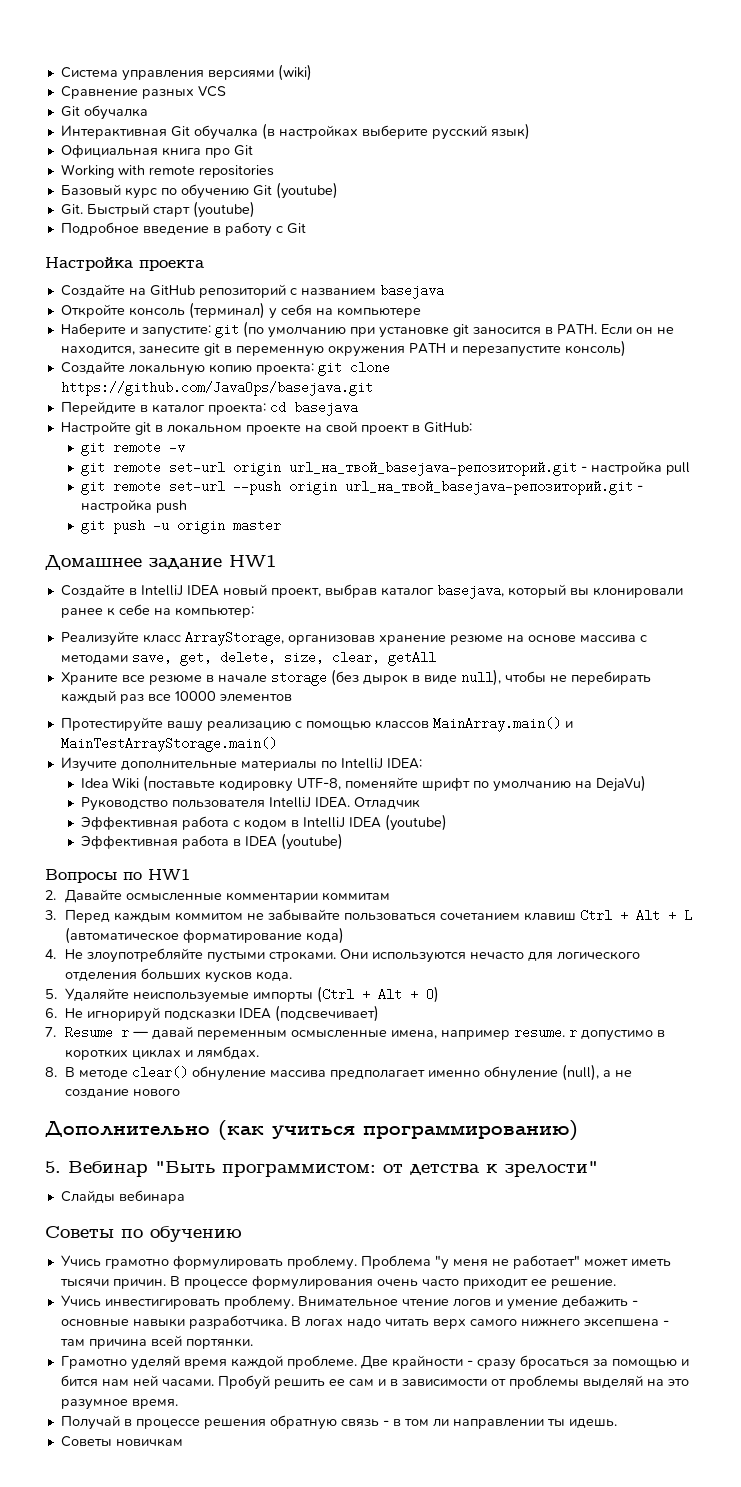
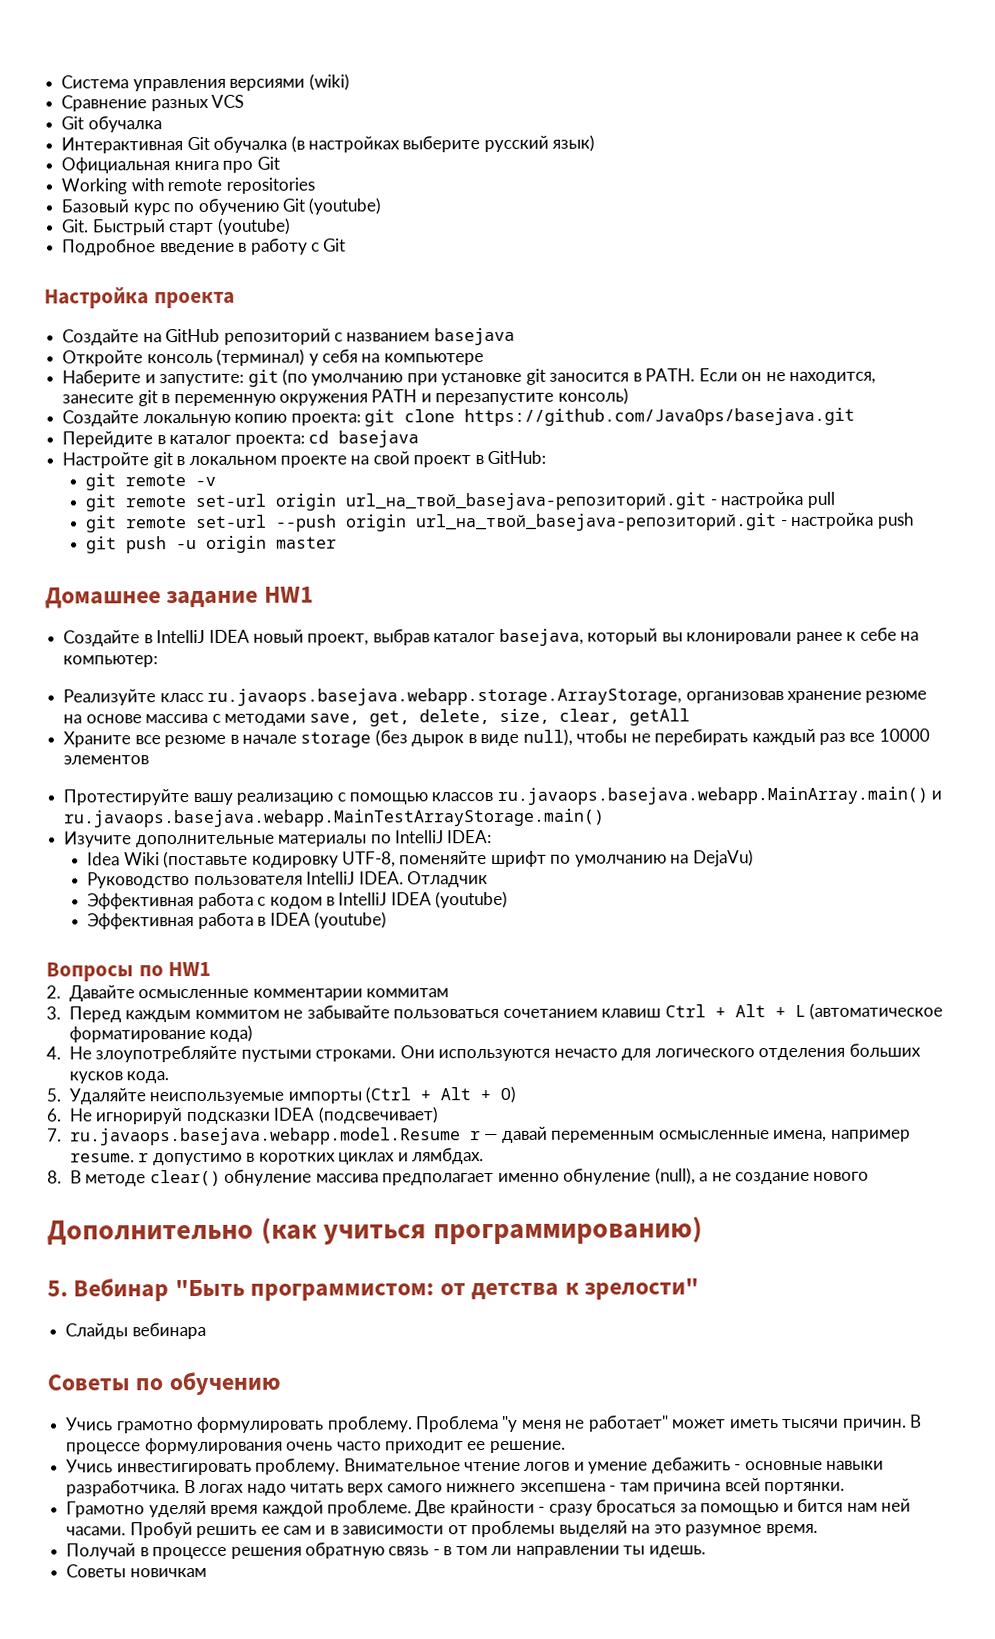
- Реализуйте класс ArrayStorage, организовав хранение резюме на основе массива с методами save, get, delete, size, clear, getAll
+ Реализуйте класс ru.javaops.basejava.webapp.storage.ArrayStorage, организовав хранение резюме на основе массива с методами save, get, delete, size, clear, getAll
- Протестируйте вашу реализацию с помощью классов MainArray.main() и MainTestArrayStorage.main()
+ Протестируйте вашу реализацию с помощью классов ru.javaops.basejava.webapp.MainArray.main() и ru.javaops.basejava.webapp.MainTestArrayStorage.main()
- 7. Resume r — давай переменным осмысленные имена, например resume. r допустимо в коротких циклах и лямбдах.
+ 7. ru.javaops.basejava.webapp.model.Resume r — давай переменным осмысленные имена, например resume. r допустимо в коротких циклах и лямбдах.

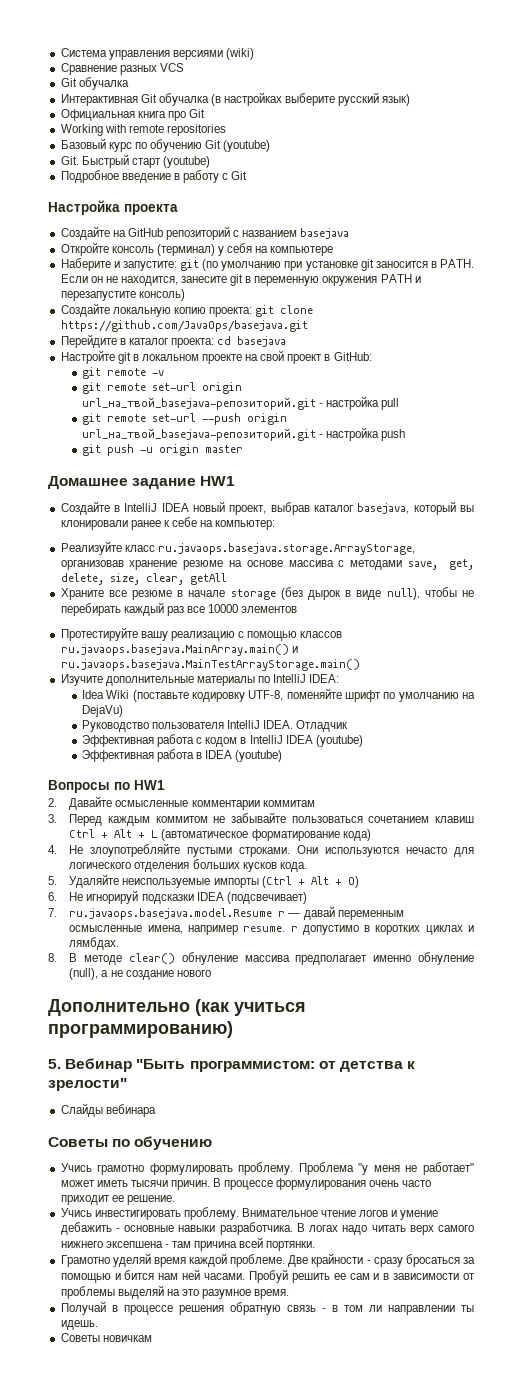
- Реализуйте класс ru.javaops.basejava.webapp.storage.ArrayStorage, организовав хранение резюме на основе массива с методами save, get, delete, size, clear, getAll
+ Реализуйте класс ru.javaops.basejava.storage.ArrayStorage, организовав хранение резюме на основе массива с методами save, get, delete, size, clear, getAll
- Протестируйте вашу реализацию с помощью классов ru.javaops.basejava.webapp.MainArray.main() и ru.javaops.basejava.webapp.MainTestArrayStorage.main()
+ Протестируйте вашу реализацию с помощью классов ru.javaops.basejava.MainArray.main() и ru.javaops.basejava.MainTestArrayStorage.main()
- 7. ru.javaops.basejava.webapp.model.Resume r — давай переменным осмысленные имена, например resume. r допустимо в коротких циклах и лямбдах.
+ 7. ru.javaops.basejava.model.Resume r — давай переменным осмысленные имена, например resume. r допустимо в коротких циклах и лямбдах.

